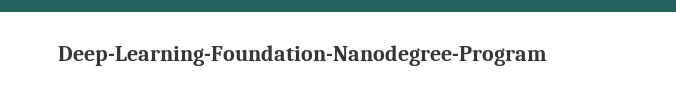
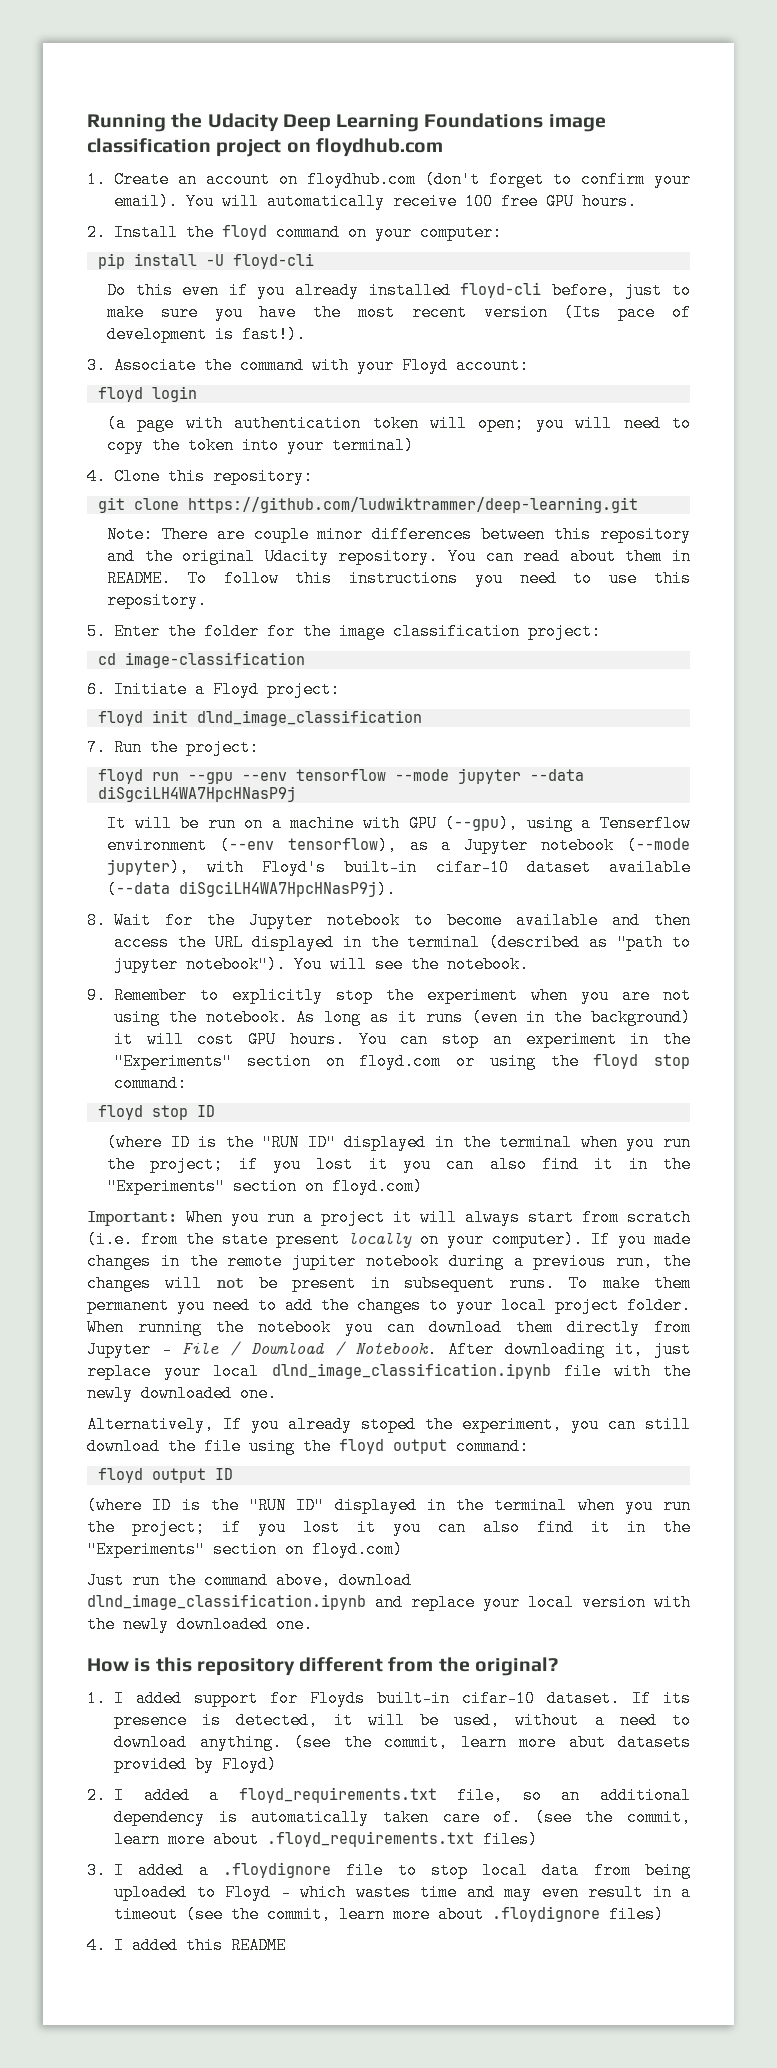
- Deep-Learning-Foundation-Nanodegree-Program
+ Running the Udacity Deep Learning Foundations image classification project on floydhub.com
+ 1. Create an account on floydhub.com (don't forget to confirm your email). You will automatically receive 100 free GPU hours.
+ 2. Install the floyd command on your computer:
+ pip install -U floyd-cli
+ Do this even if you already installed floyd-cli before, just to make sure you have the most recent version (Its pace of development is fast!).
+ 3. Associate the command with your Floyd account:
+ floyd login
+ (a page with authentication token will open; you will need to copy the token into your terminal)
+ 4. Clone this repository:
+ git clone https://github.com/ludwiktrammer/deep-learning.git
+ Note: There are couple minor differences between this repository and the original Udacity repository. You can read about them in README. To follow this instructions you need to use this repository.
+ 5. Enter the folder for the image classification project:
+ cd image-classification
+ 6. Initiate a Floyd project:
+ floyd init dlnd_image_classification
+ 7. Run the project:
+ floyd run --gpu --env tensorflow --mode jupyter --data diSgciLH4WA7HpcHNasP9j
+ It will be run on a machine with GPU (--gpu), using a Tenserflow environment (--env tensorflow), as a Jupyter notebook (--mode jupyter), with Floyd's built-in cifar-10 dataset available (--data diSgciLH4WA7HpcHNasP9j).
+ 8. Wait for the Jupyter notebook to become available and then access the URL displayed in the terminal (described as "path to jupyter notebook"). You will see the notebook.
+ 9. Remember to explicitly stop the experiment when you are not using the notebook. As long as it runs (even in the background) it will cost GPU hours. You can stop an experiment in the "Experiments" section on floyd.com or using the floyd stop command:
+ floyd stop ID
+ (where ID is the "RUN ID" displayed in the terminal when you run the project; if you lost it you can also find it in the "Experiments" section on floyd.com)
+ Important: When you run a project it will always start from scratch (i.e. from the state present locally on your computer). If you made changes in the remote jupiter notebook during a previous run, the changes will not be present in subsequent runs. To make them permanent you need to add the changes to your local project folder. When running the notebook you can download them directly from Jupyter - File / Download / Notebook. After downloading it, just replace your local dlnd_image_classification.ipynb file with the newly downloaded one.
+ Alternatively, If you already stoped the experiment, you can still download the file using the floyd output command:
+ floyd output ID
+ (where ID is the "RUN ID" displayed in the terminal when you run the project; if you lost it you can also find it in the "Experiments" section on floyd.com)
+ Just run the command above, download dlnd_image_classification.ipynb and replace your local version with the newly downloaded one.
+ How is this repository different from the original?
+ 1. I added support for Floyds built-in cifar-10 dataset. If its presence is detected, it will be used, without a need to download anything. (see the commit, learn more abut datasets provided by Floyd)
+ 2. I added a floyd_requirements.txt file, so an additional dependency is automatically taken care of. (see the commit, learn more about .floyd_requirements.txt files)
+ 3. I added a .floydignore file to stop local data from being uploaded to Floyd - which wastes time and may even result in a timeout (see the commit, learn more about .floydignore files)
+ 4. I added this README

